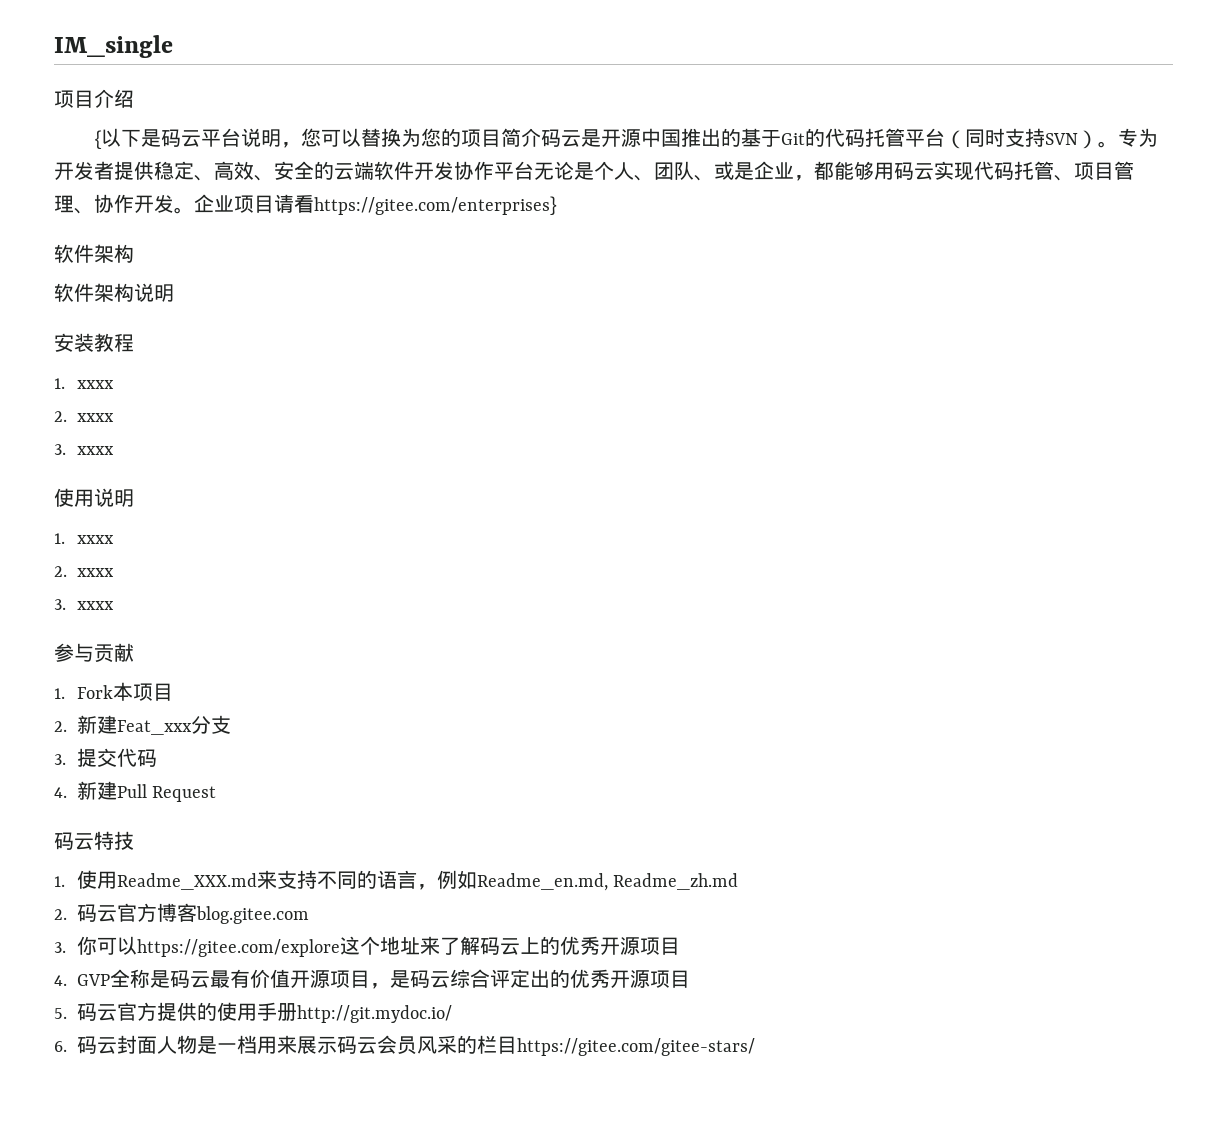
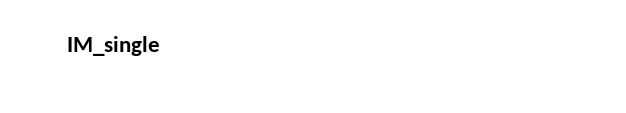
- 项目介绍
- {以下是码云平台说明，您可以替换为您的项目简介码云是开源中国推出的基于Git的代码托管平台（同时支持SVN）。专为开发者提供稳定、高效、安全的云端软件开发协作平台无论是个人、团队、或是企业，都能够用码云实现代码托管、项目管理、协作开发。企业项目请看https://gitee.com/enterprises}
- 软件架构
- 软件架构说明
- 安装教程
- 1. xxxx
- 2. xxxx
- 3. xxxx
- 使用说明
- 1. xxxx
- 2. xxxx
- 3. xxxx
- 参与贡献
- 1. Fork本项目
- 2.新建Feat_xxx分支
- 3.提交代码
- 4.新建Pull Request
- 码云特技
- 1.使用Readme_XXX.md来支持不同的语言，例如Readme_en.md, Readme_zh.md
- 2.码云官方博客blog.gitee.com
- 3.你可以https://gitee.com/explore这个地址来了解码云上的优秀开源项目
- 4. GVP全称是码云最有价值开源项目，是码云综合评定出的优秀开源项目
- 5.码云官方提供的使用手册http://git.mydoc.io/
- 6.码云封面人物是一档用来展示码云会员风采的栏目https://gitee.com/gitee-stars/

